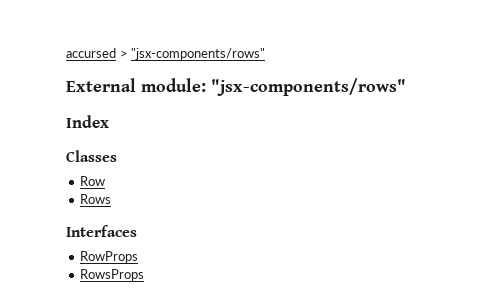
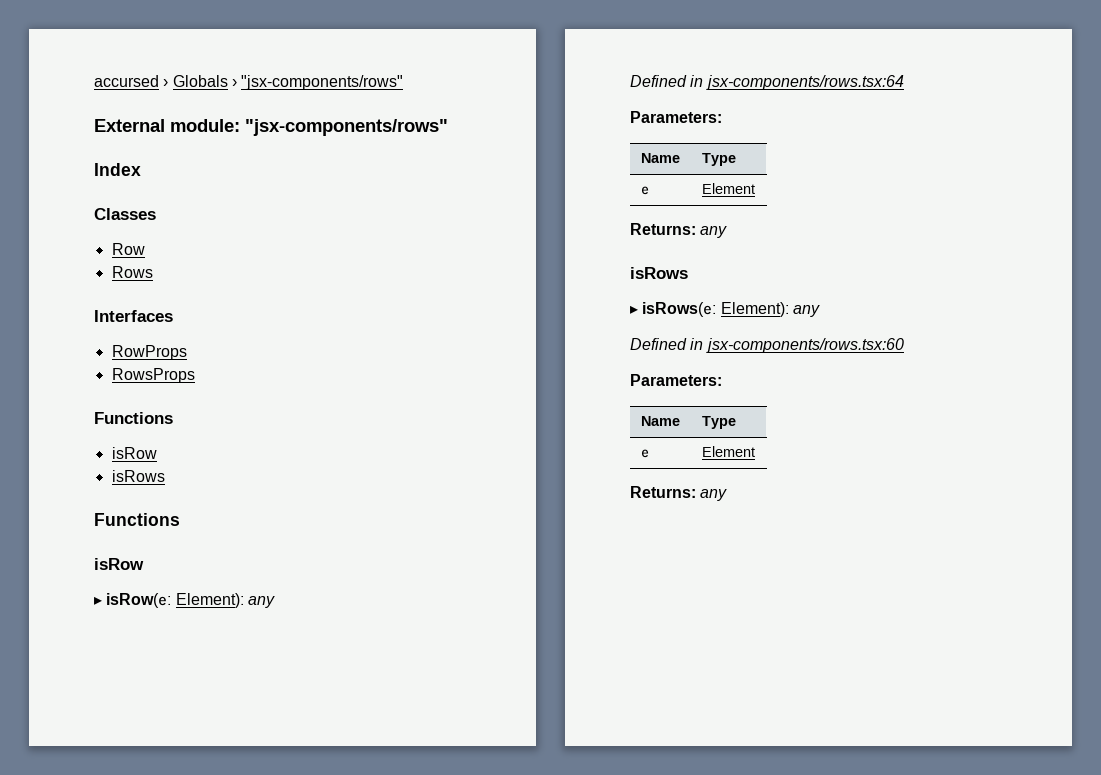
- accursed > "jsx-components/rows"
+ accursed › Globals › "jsx-components/rows"
  RowsProps
+ Functions
+ isRow
+ isRows
+ Functions
+ isRow
+ ▸ isRow(e: Element): any
+ Defined in jsx-components/rows.tsx:64
+ Parameters:
+ Name | Type
+ e | Element
+ Returns: any
+ isRows
+ ▸ isRows(e: Element): any
+ Defined in jsx-components/rows.tsx:60
+ Parameters:
+ Name | Type
+ e | Element
+ Returns: any

